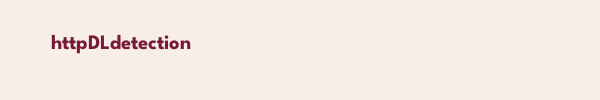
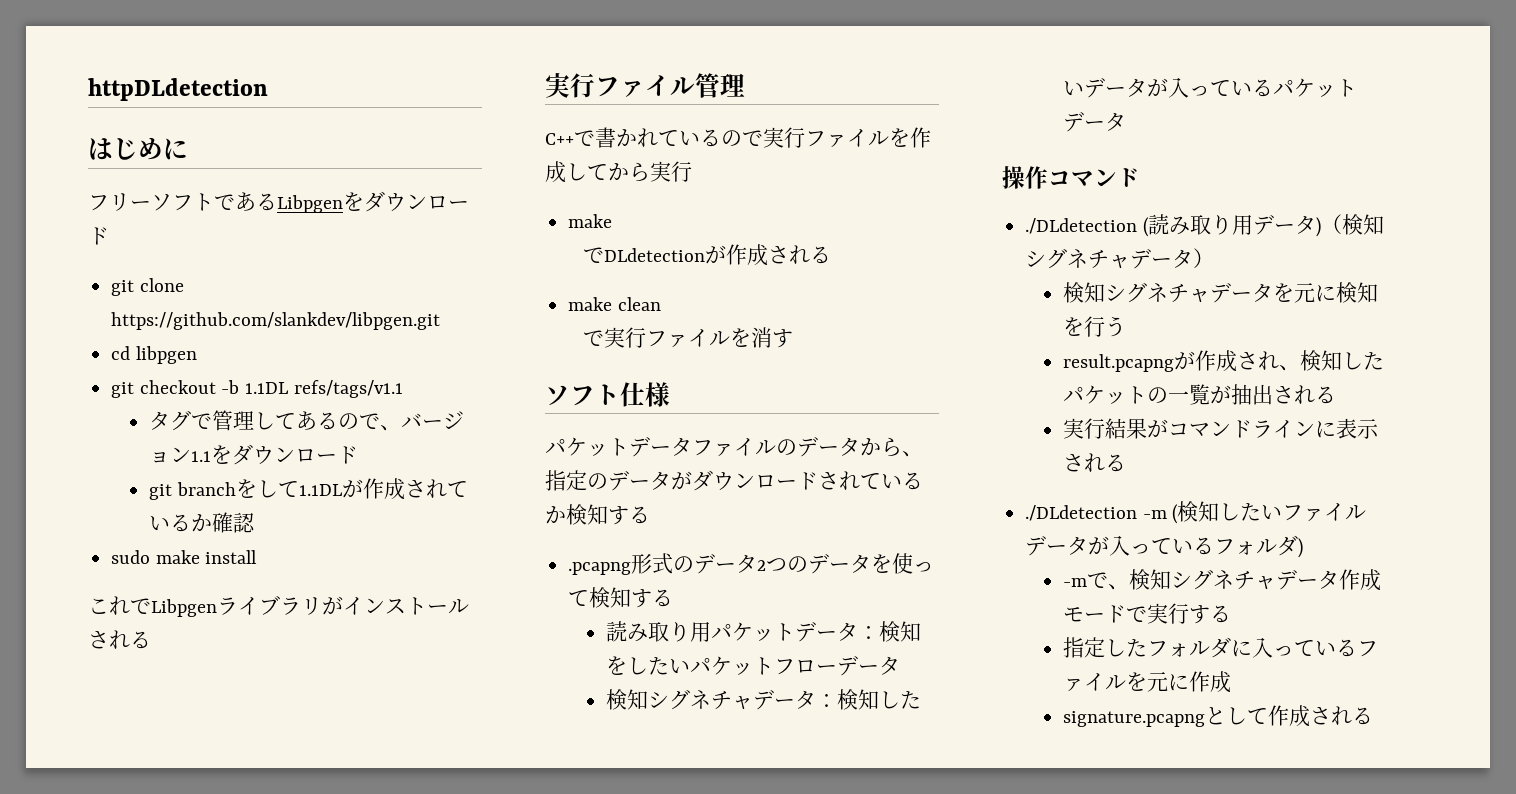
+ はじめに
+ フリーソフトであるLibpgenをダウンロード
+ git clone https://github.com/slankdev/libpgen.git
+ cd libpgen
+ git checkout -b 1.1DL refs/tags/v1.1
+ タグで管理してあるので、バージョン1.1をダウンロード
+ git branchをして1.1DLが作成されているか確認
+ sudo make install
+ これでLibpgenライブラリがインストールされる
+ 実行ファイル管理
+ C++で書かれているので実行ファイルを作成してから実行
+ make
+ でDLdetectionが作成される
+ make clean
+ で実行ファイルを消す
+ ソフト仕様
+ パケットデータファイルのデータから、指定のデータがダウンロードされているか検知する
+ .pcapng形式のデータ2つのデータを使って検知する
+ 読み取り用パケットデータ：検知をしたいパケットフローデータ
+ 検知シグネチャデータ：検知したいデータが入っているパケットデータ
+ 操作コマンド
+ ./DLdetection (読み取り用データ)（検知シグネチャデータ）
+ 検知シグネチャデータを元に検知を行う
+ result.pcapngが作成され、検知したパケットの一覧が抽出される
+ 実行結果がコマンドラインに表示される
+ ./DLdetection -m (検知したいファイルデータが入っているフォルダ)
+ -mで、検知シグネチャデータ作成モードで実行する
+ 指定したフォルダに入っているファイルを元に作成
+ signature.pcapngとして作成される

